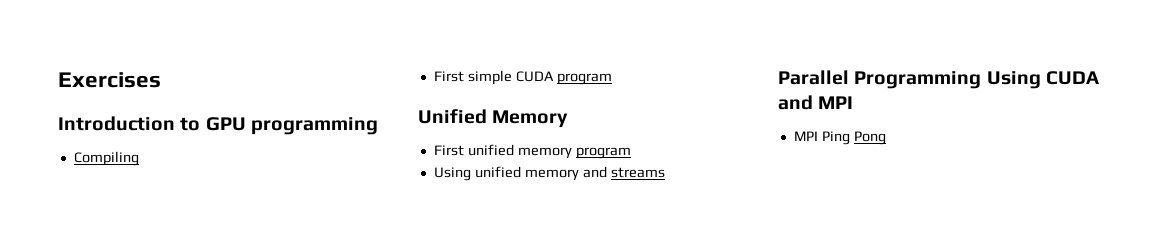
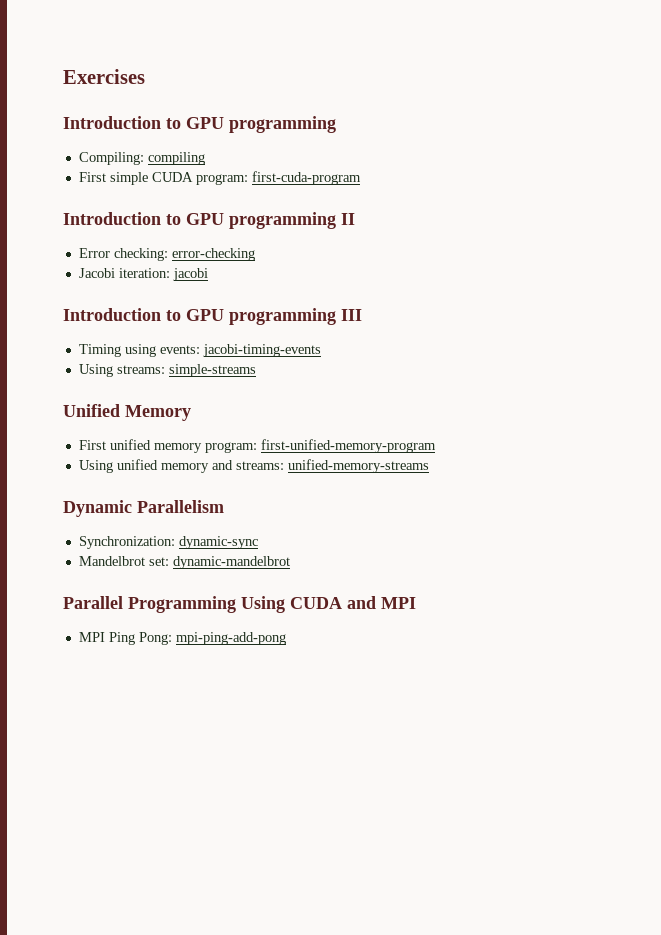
- Compiling
+ Compiling: compiling
- First simple CUDA program
+ First simple CUDA program: first-cuda-program
+ Introduction to GPU programming II
+ Error checking: error-checking
+ Jacobi iteration: jacobi
+ Introduction to GPU programming III
+ Timing using events: jacobi-timing-events
+ Using streams: simple-streams
- First unified memory program
+ First unified memory program: first-unified-memory-program
- Using unified memory and streams
+ Using unified memory and streams: unified-memory-streams
+ Dynamic Parallelism
+ Synchronization: dynamic-sync
+ Mandelbrot set: dynamic-mandelbrot
- MPI Ping Pong
+ MPI Ping Pong: mpi-ping-add-pong

